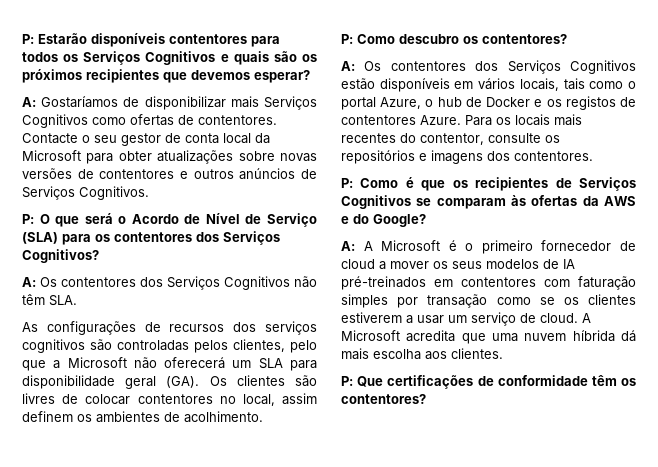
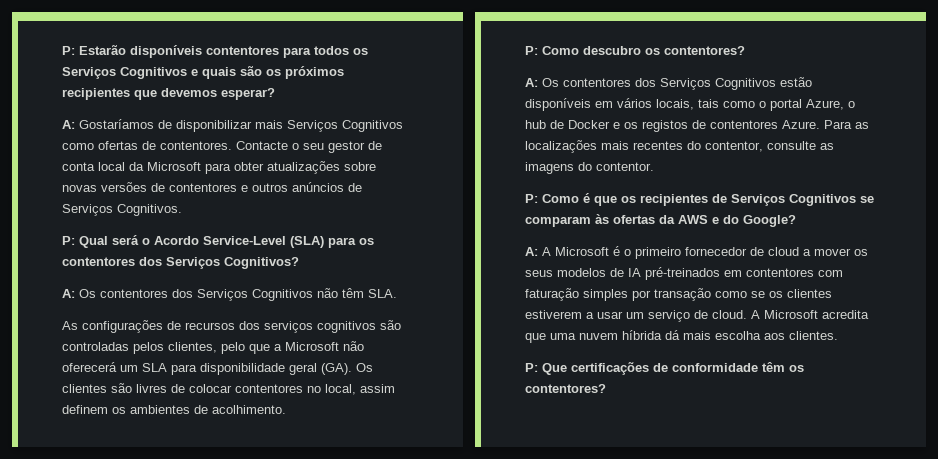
- P: O que será o Acordo de Nível de Serviço (SLA) para os contentores dos Serviços Cognitivos?
+ P: Qual será o Acordo Service-Level (SLA) para os contentores dos Serviços Cognitivos?
- Para os locais mais recentes do contentor, consulte os repositórios e imagens dos contentores.
+ Para as localizações mais recentes do contentor, consulte as imagens do contentor.

